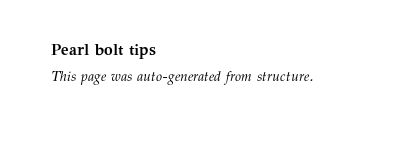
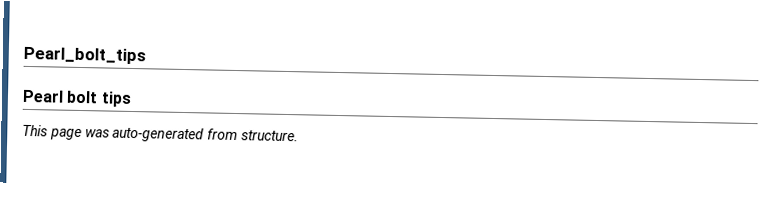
+ Pearl_bolt_tips

